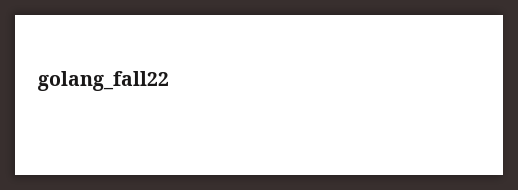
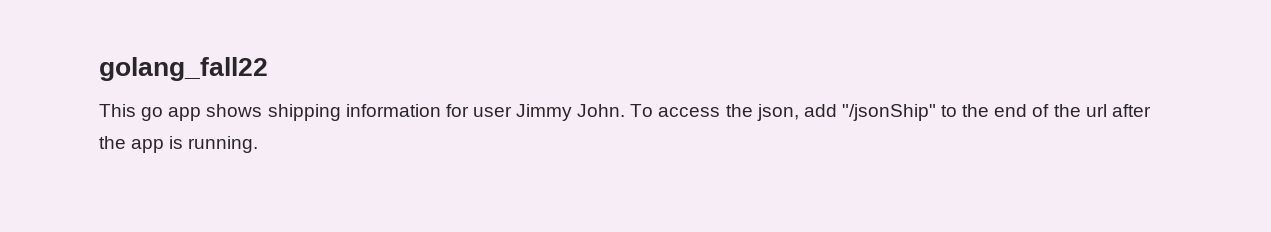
+ This go app shows shipping information for user Jimmy John. To access the json, add "/jsonShip" to the end of the url after the app is running.

